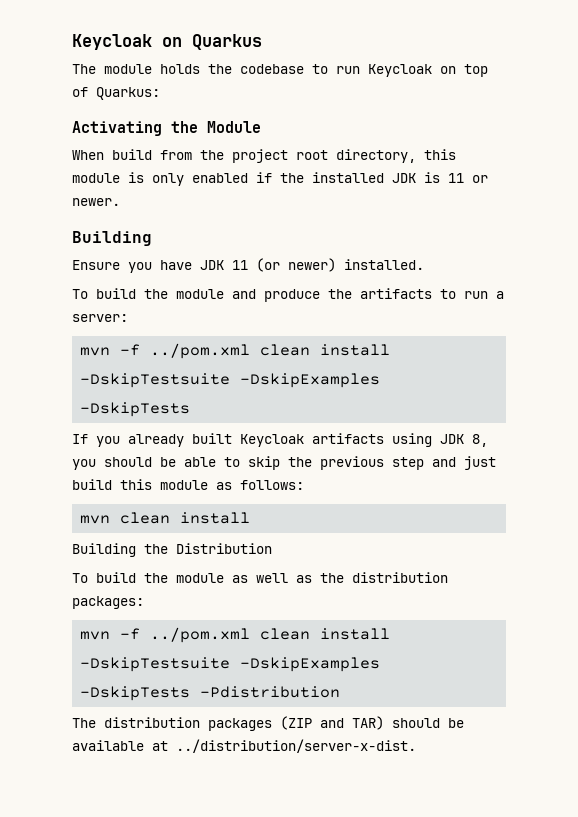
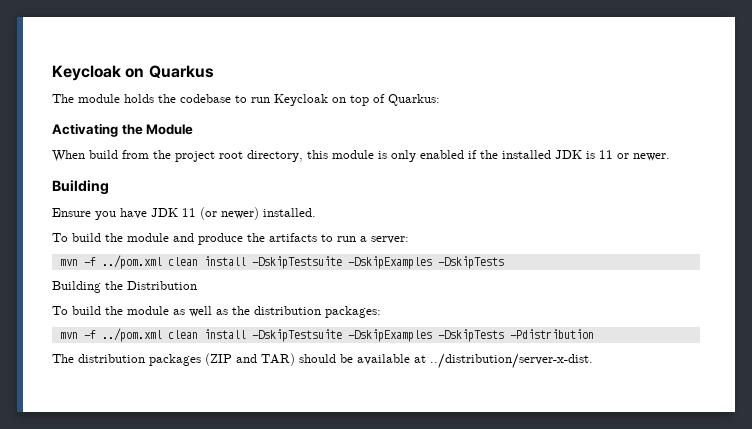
- If you already built Keycloak artifacts using JDK 8, you should be able to skip the previous step and just build this module as follows:
- mvn clean install

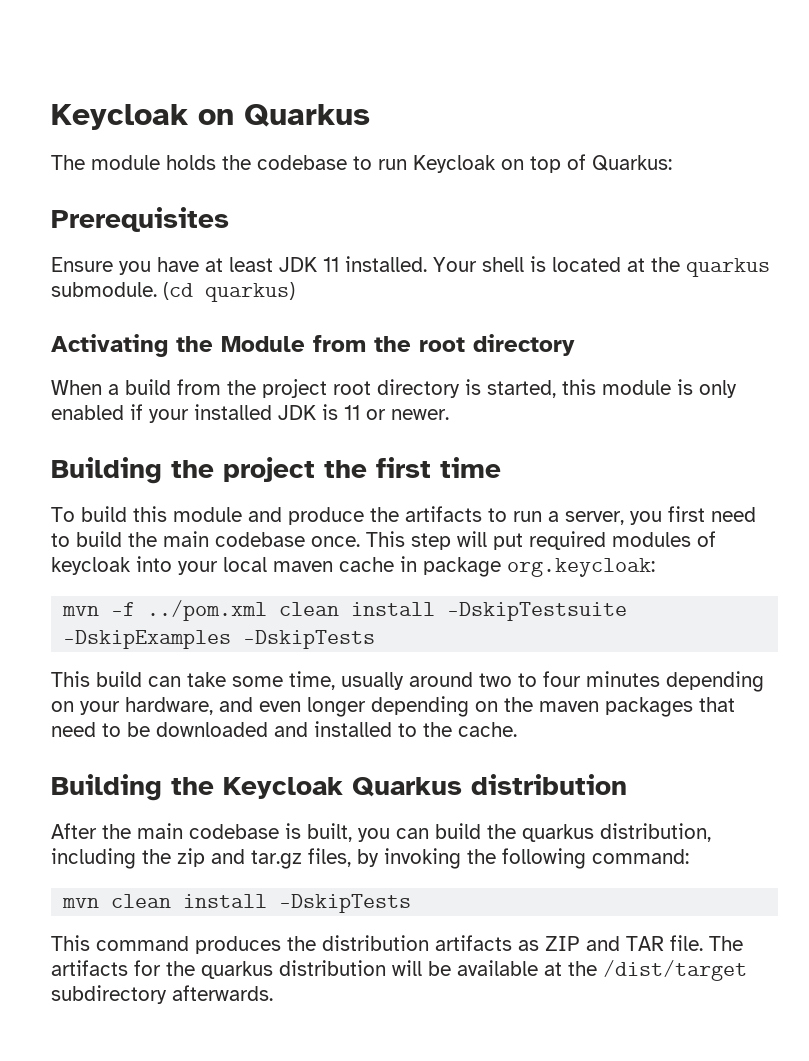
+ Prerequisites
+ Ensure you have at least JDK 11 installed. Your shell is located at the quarkus submodule. (cd quarkus)
- Activating the Module
+ Activating the Module from the root directory
- When build from the project root directory, this module is only enabled if the installed JDK is 11 or newer.
- Building
- Ensure you have JDK 11 (or newer) installed.
- To build the module and produce the artifacts to run a server:
+ When a build from the project root directory is started, this module is only enabled if your installed JDK is 11 or newer.
+ Building the project the first time
+ To build this module and produce the artifacts to run a server, you first need to build the main codebase once. This step will put required modules of keycloak into your local maven cache in package org.keycloak:
- Building the Distribution
- To build the module as well as the distribution packages:
- mvn -f ../pom.xml clean install -DskipTestsuite -DskipExamples -DskipTests -Pdistribution
- The distribution packages (ZIP and TAR) should be available at ../distribution/server-x-dist.
+ This build can take some time, usually around two to four minutes depending on your hardware, and even longer depending on the maven packages that need to be downloaded and installed to the cache.
+ Building the Keycloak Quarkus distribution
+ After the main codebase is built, you can build the quarkus distribution, including the zip and tar.gz files, by invoking the following command:
+ mvn clean install -DskipTests
+ This command produces the distribution artifacts as ZIP and TAR file. The artifacts for the quarkus distribution will be available at the /dist/target subdirectory afterwards.

